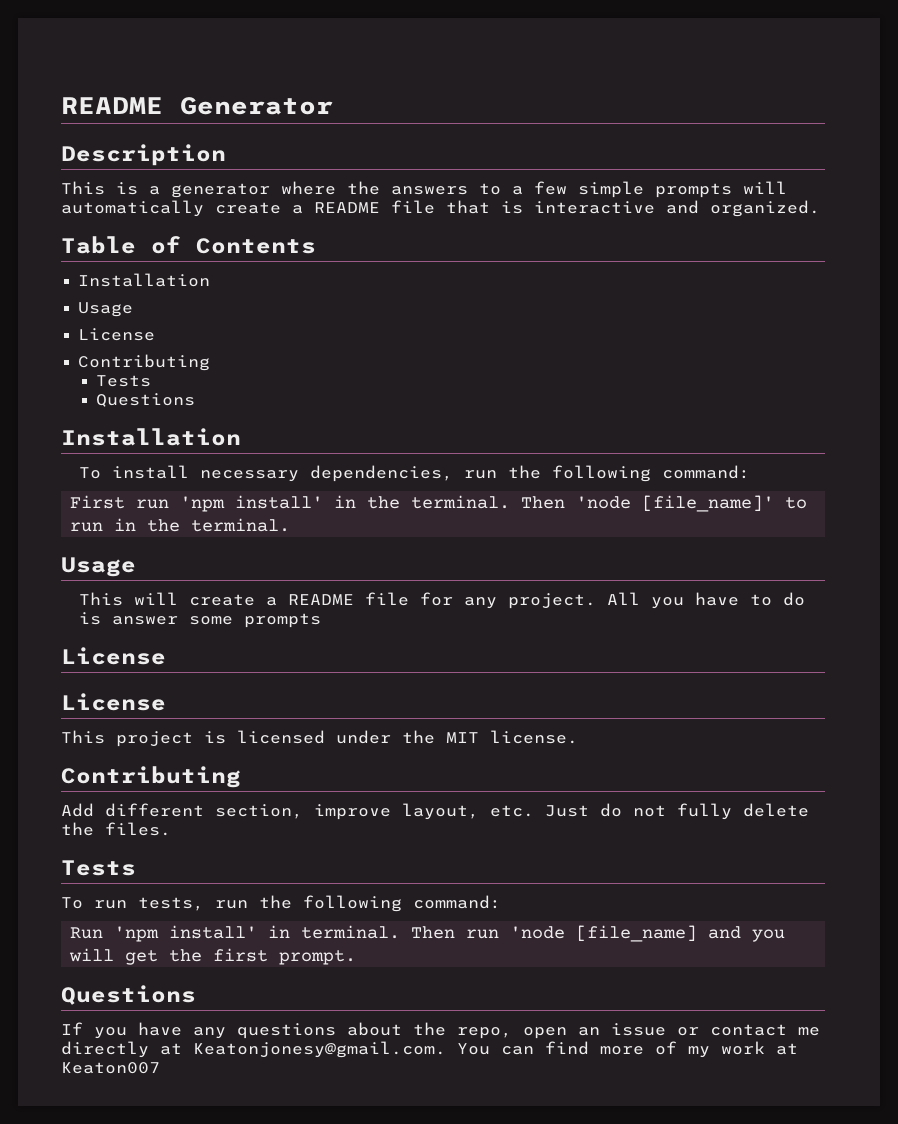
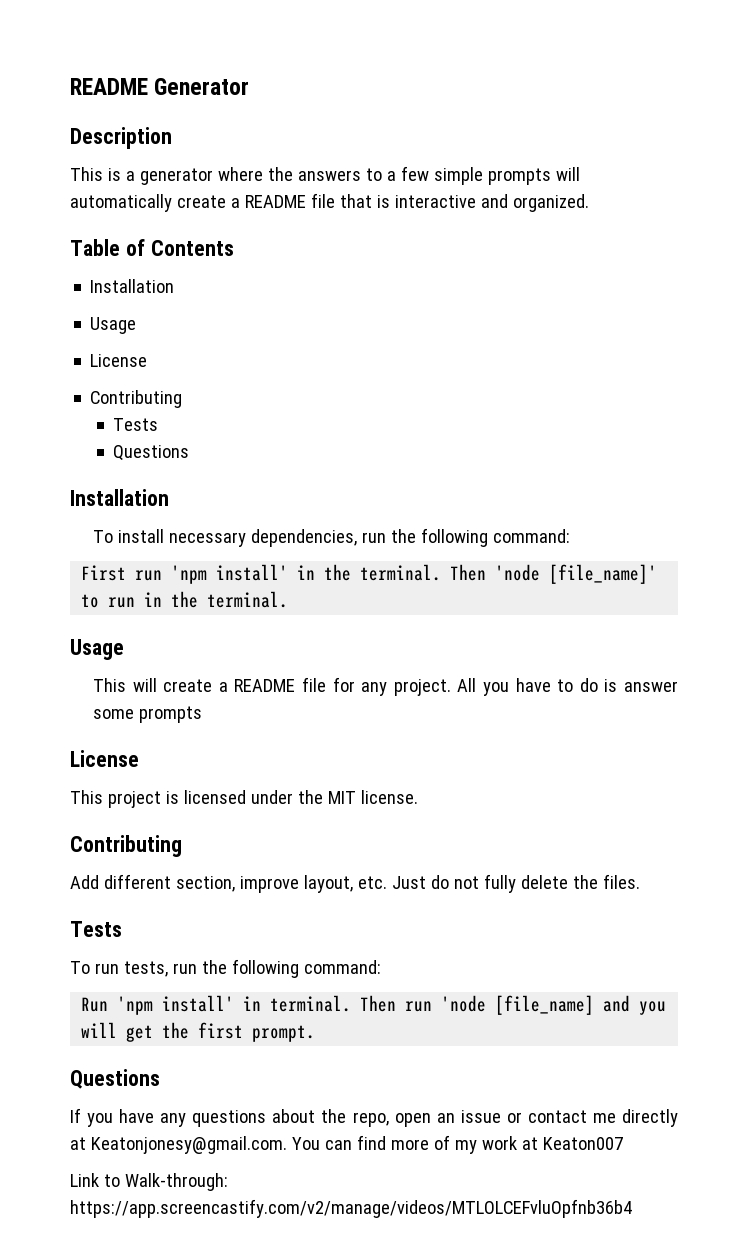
  All you have to do is answer some prompts
- License
+ Link to Walk-through: https://app.screencastify.com/v2/manage/videos/MTLOLCEFvluOpfnb36b4

